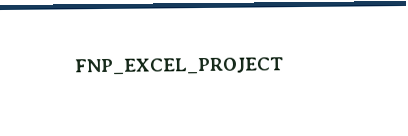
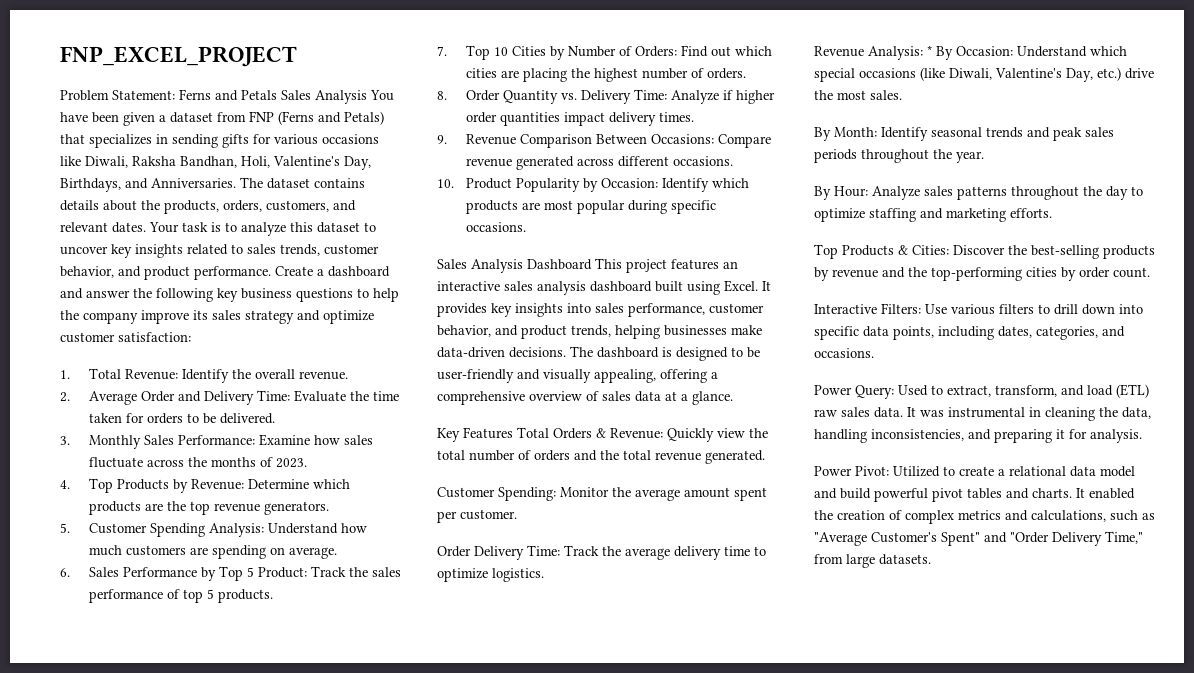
+ Problem Statement: Ferns and Petals Sales Analysis You have been given a dataset from FNP (Ferns and Petals) that specializes in sending gifts for various occasions like Diwali, Raksha Bandhan, Holi, Valentine's Day, Birthdays, and Anniversaries. The dataset contains details about the products, orders, customers, and relevant dates. Your task is to analyze this dataset to uncover key insights related to sales trends, customer behavior, and product performance. Create a dashboard and answer the following key business questions to help the company improve its sales strategy and optimize customer satisfaction:
+ 1. Total Revenue: Identify the overall revenue.
+ 2. Average Order and Delivery Time: Evaluate the time taken for orders to be delivered.
+ 3. Monthly Sales Performance: Examine how sales fluctuate across the months of 2023.
+ 4. Top Products by Revenue: Determine which products are the top revenue generators.
+ 5. Customer Spending Analysis: Understand how much customers are spending on average.
+ 6. Sales Performance by Top 5 Product: Track the sales performance of top 5 products.
+ 7. Top 10 Cities by Number of Orders: Find out which cities are placing the highest number of orders.
+ 8. Order Quantity vs. Delivery Time: Analyze if higher order quantities impact delivery times.
+ 9. Revenue Comparison Between Occasions: Compare revenue generated across different occasions.
+ 10. Product Popularity by Occasion: Identify which products are most popular during specific occasions.
+ Sales Analysis Dashboard This project features an interactive sales analysis dashboard built using Excel. It provides key insights into sales performance, customer behavior, and product trends, helping businesses make data-driven decisions. The dashboard is designed to be user-friendly and visually appealing, offering a comprehensive overview of sales data at a glance.
+ Key Features Total Orders & Revenue: Quickly view the total number of orders and the total revenue generated.
+ Customer Spending: Monitor the average amount spent per customer.
+ Order Delivery Time: Track the average delivery time to optimize logistics.
+ Revenue Analysis: * By Occasion: Understand which special occasions (like Diwali, Valentine's Day, etc.) drive the most sales.
+ By Month: Identify seasonal trends and peak sales periods throughout the year.
+ By Hour: Analyze sales patterns throughout the day to optimize staffing and marketing efforts.
+ Top Products & Cities: Discover the best-selling products by revenue and the top-performing cities by order count.
+ Interactive Filters: Use various filters to drill down into specific data points, including dates, categories, and occasions.
+ Power Query: Used to extract, transform, and load (ETL) raw sales data. It was instrumental in cleaning the data, handling inconsistencies, and preparing it for analysis.
+ Power Pivot: Utilized to create a relational data model and build powerful pivot tables and charts. It enabled the creation of complex metrics and calculations, such as "Average Customer's Spent" and "Order Delivery Time," from large datasets.

